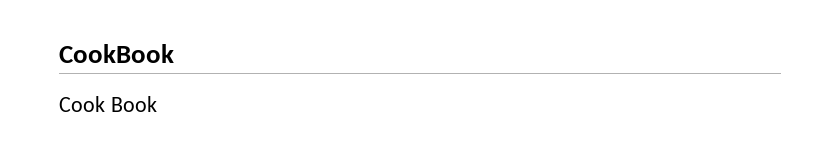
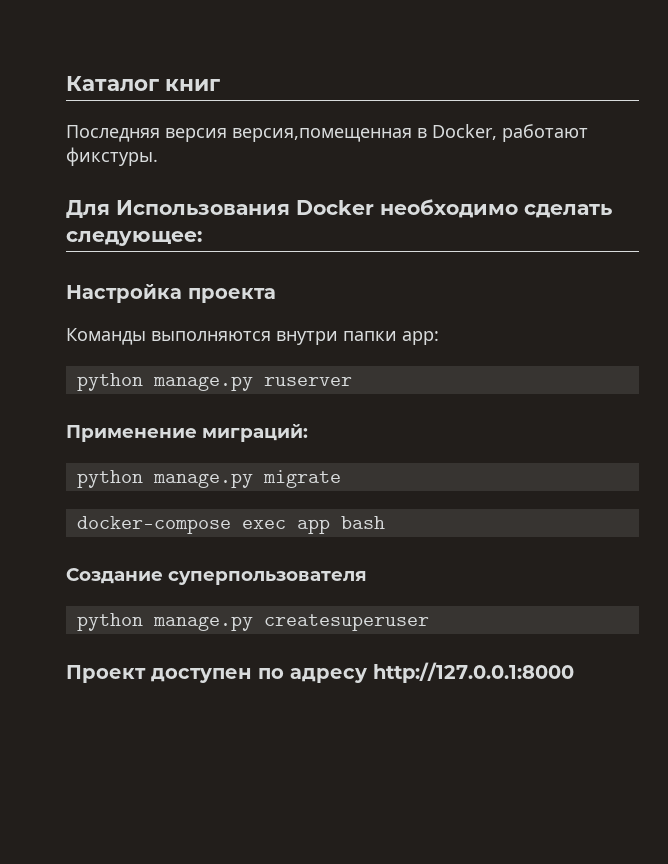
- CookBook
- Cook Book
+ Каталог книг
+ Последняя версия версия,помещенная в Docker, работают фикстуры.
+ Для Использования Docker необходимо сделать следующее:
+ Настройка проекта
+ Команды выполняются внутри папки app:
+ python manage.py ruserver
+ Применение миграций:
+ python manage.py migrate
+ docker-compose exec app bash
+ Создание суперпользователя
+ python manage.py createsuperuser
+ Проект доступен по адресу http://127.0.0.1:8000

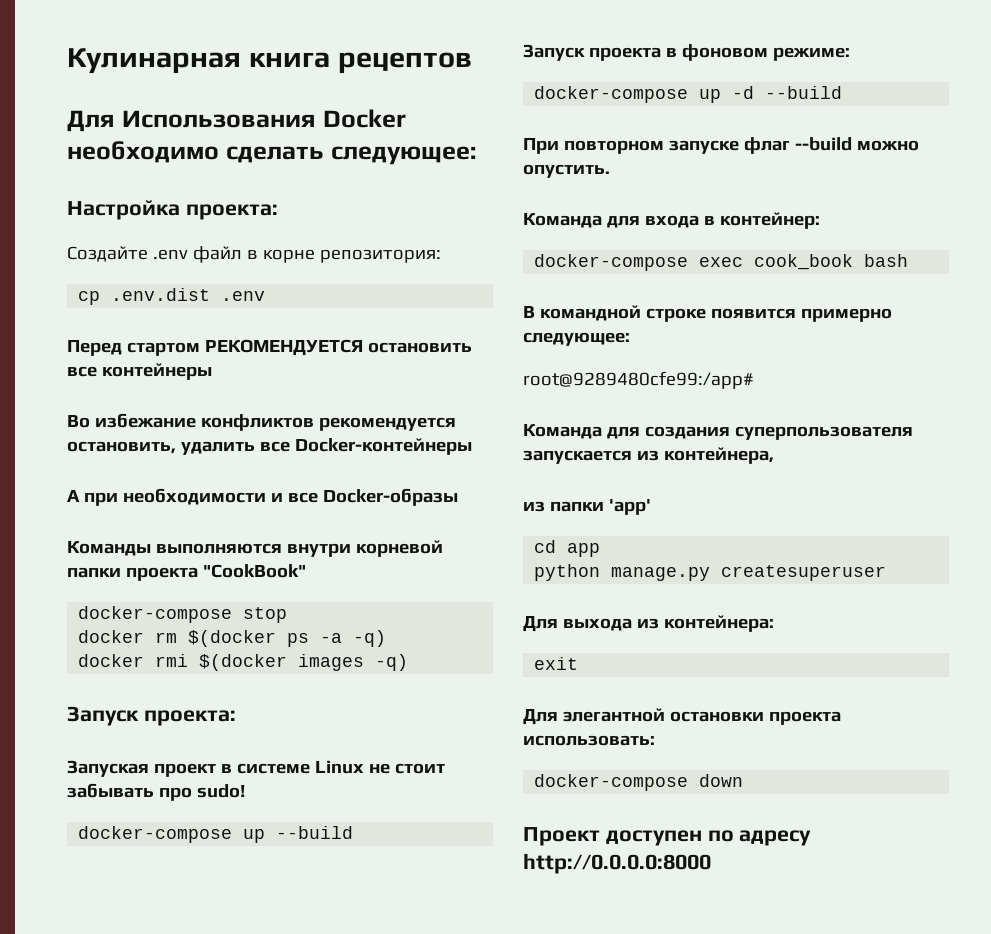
- Каталог книг
- Последняя версия версия,помещенная в Docker, работают фикстуры.
+ Кулинарная книга рецептов
- Настройка проекта
- Команды выполняются внутри папки app:
- python manage.py ruserver
- Применение миграций:
- python manage.py migrate
+ Настройка проекта:
+ Создайте .env файл в корне репозитория:
+ cp .env.dist .env
+ Перед стартом РЕКОМЕНДУЕТСЯ остановить все контейнеры
+ Во избежание конфликтов рекомендуется остановить, удалить все Docker-контейнеры
+ А при необходимости и все Docker-образы
+ Команды выполняются внутри корневой папки проекта "CookBook"
+ docker-compose stop
+ docker rm $(docker ps -a -q)
+ docker rmi $(docker images -q)
+ Запуск проекта:
+ Запуская проект в системе Linux не стоит забывать про sudo!
+ docker-compose up --build
+ Запуск проекта в фоновом режиме:
+ docker-compose up -d --build
+ При повторном запуске флаг --build можно опустить.
+ Команда для входа в контейнер:
- docker-compose exec app bash
+ docker-compose exec cook_book bash
- Создание суперпользователя
+ В командной строке появится примерно следующее:
+ root@9289480cfe99:/app#
+ Команда для создания суперпользователя запускается из контейнера,
+ из папки 'app'
+ cd app
  python manage.py createsuperuser
+ Для выхода из контейнера:
+ exit
+ Для элегантной остановки проекта использовать:
+ docker-compose down
- Проект доступен по адресу http://127.0.0.1:8000
+ Проект доступен по адресу http://0.0.0.0:8000

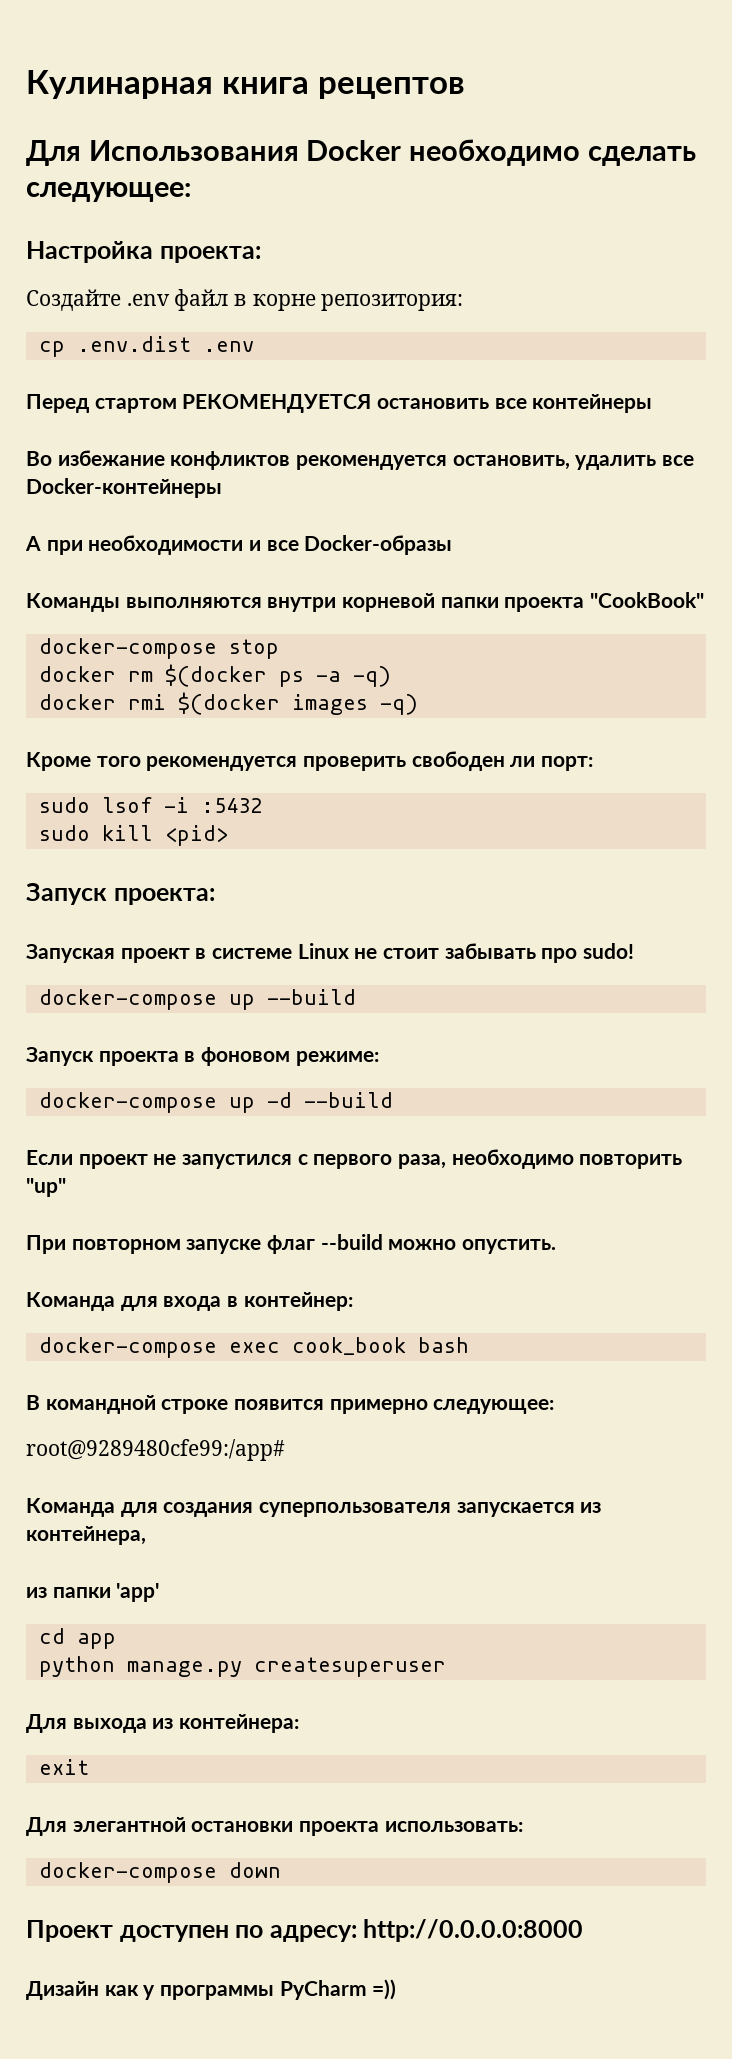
+ Кроме того рекомендуется проверить свободен ли порт:
+ sudo lsof -i :5432
+ sudo kill <pid>
+ Если проект не запустился с первого раза, необходимо повторить "up"
- Проект доступен по адресу http://0.0.0.0:8000
+ Проект доступен по адресу: http://0.0.0.0:8000
+ Дизайн как у программы PyCharm =))

